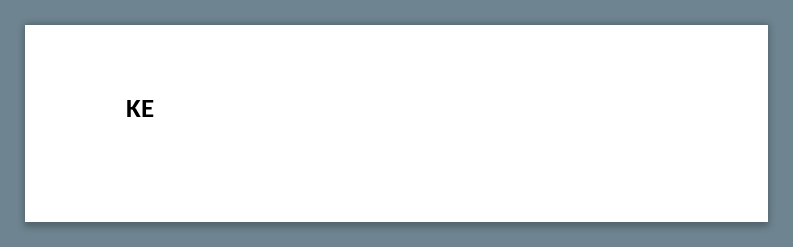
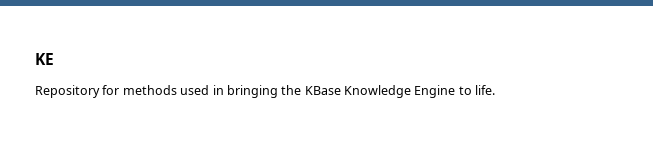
+ Repository for methods used in bringing the KBase Knowledge Engine to life.

